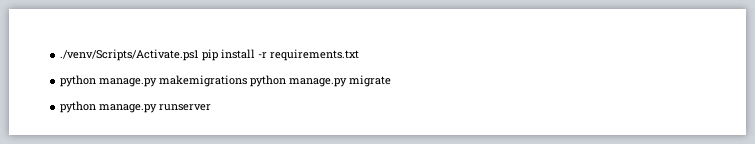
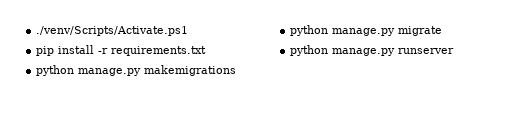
- ./venv/Scripts/Activate.ps1 pip install -r requirements.txt
+ ./venv/Scripts/Activate.ps1
+ pip install -r requirements.txt
- python manage.py makemigrations python manage.py migrate
+ python manage.py makemigrations
+ python manage.py migrate

